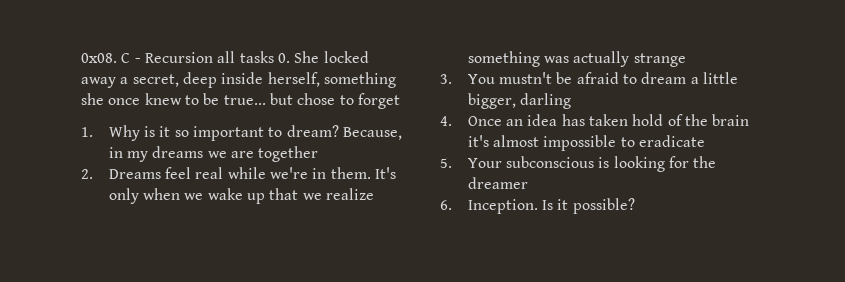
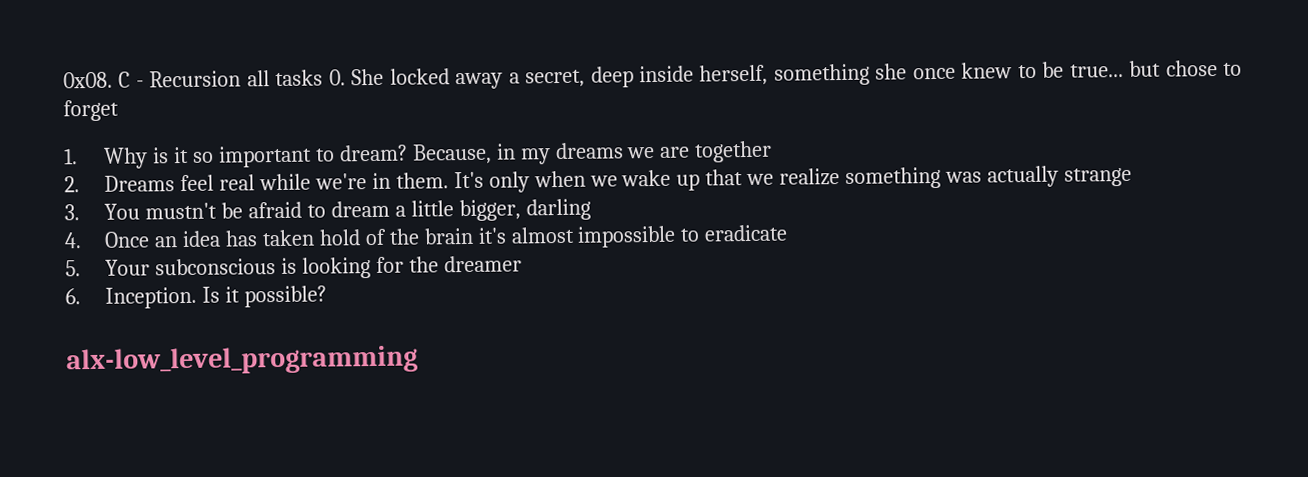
+ alx-low_level_programming

